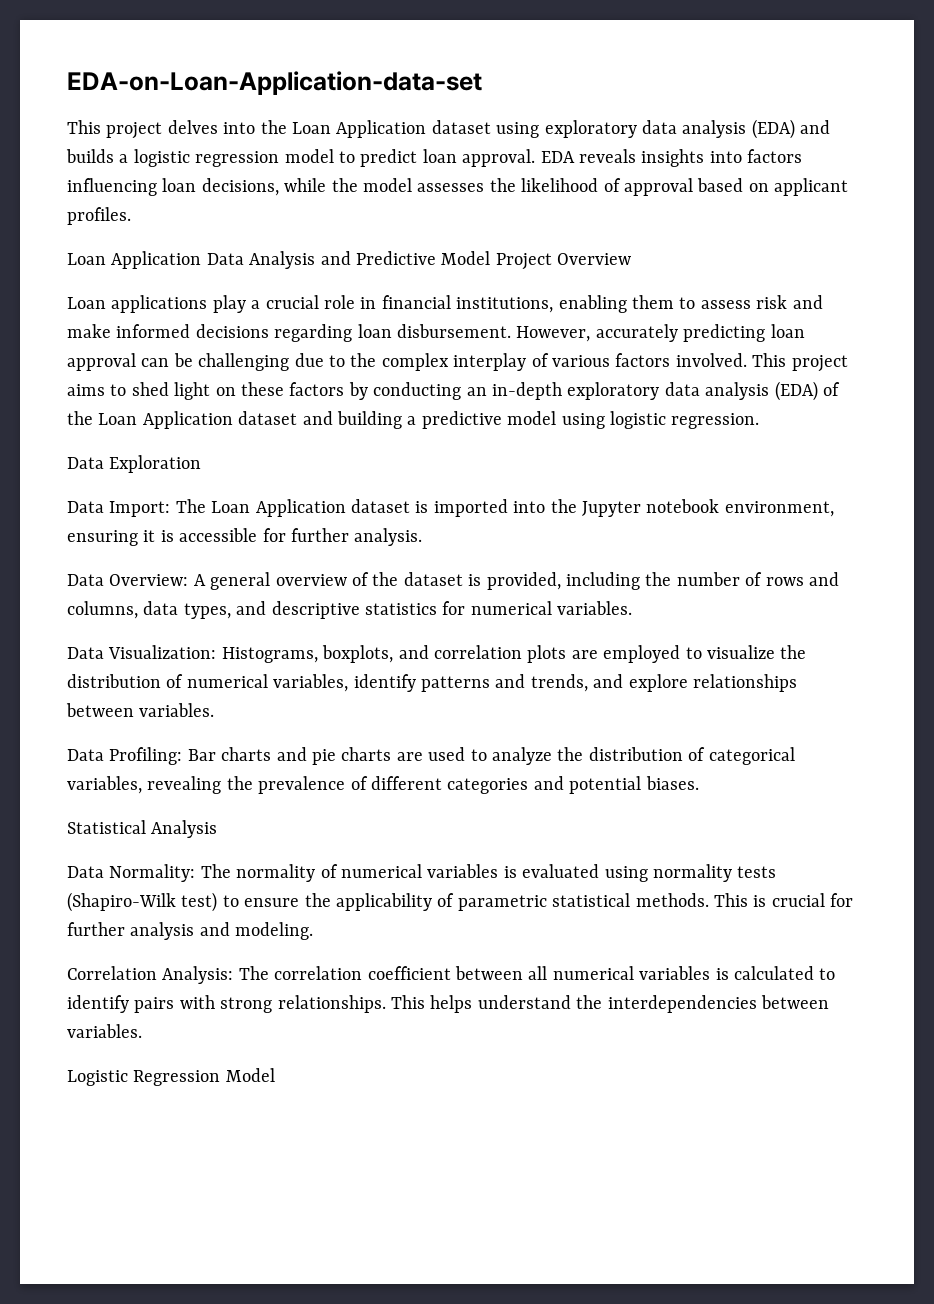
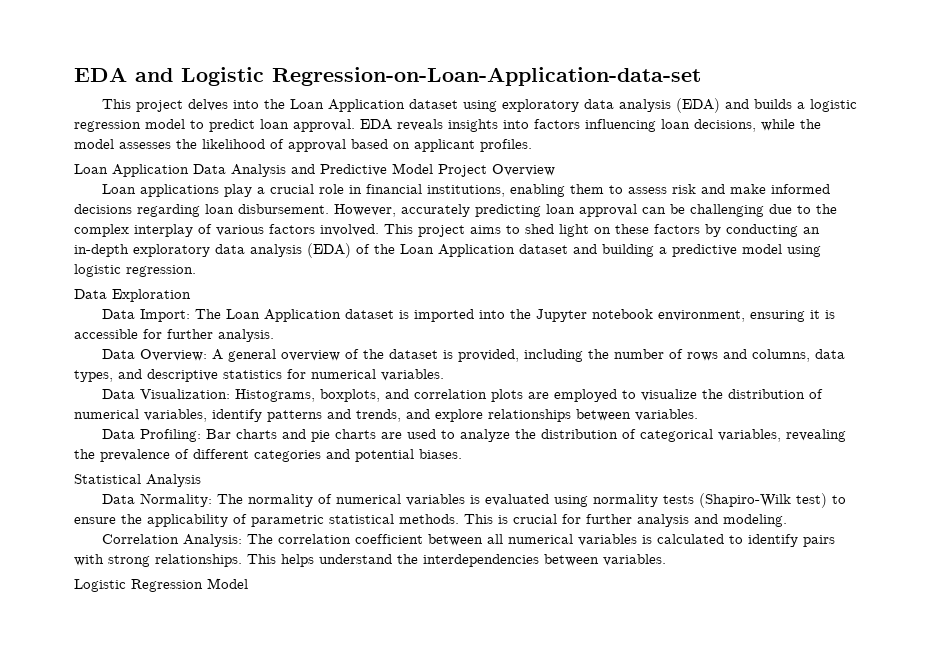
- EDA-on-Loan-Application-data-set
+ EDA and Logistic Regression-on-Loan-Application-data-set

